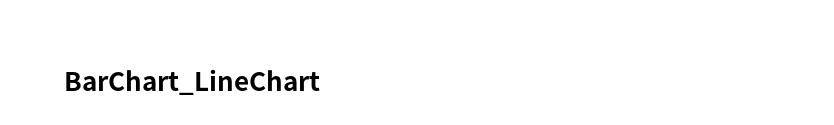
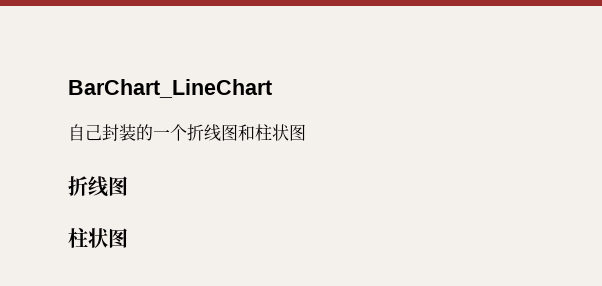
+ 自己封装的一个折线图和柱状图
+ 折线图
+ 柱状图

